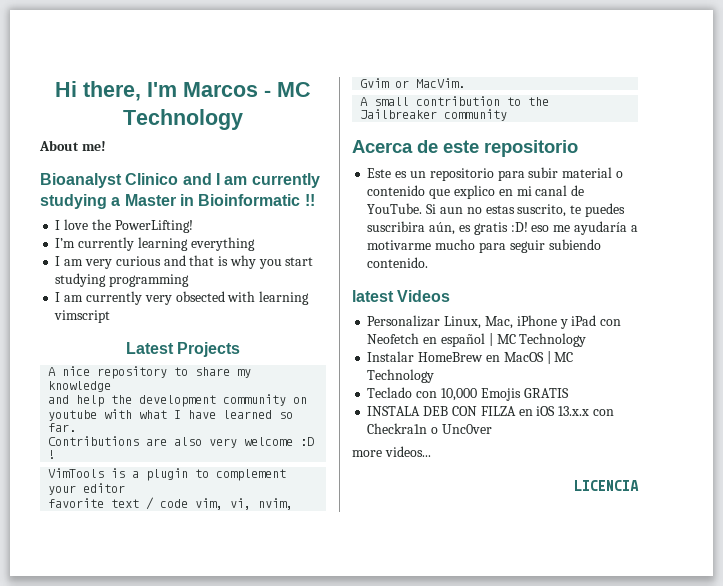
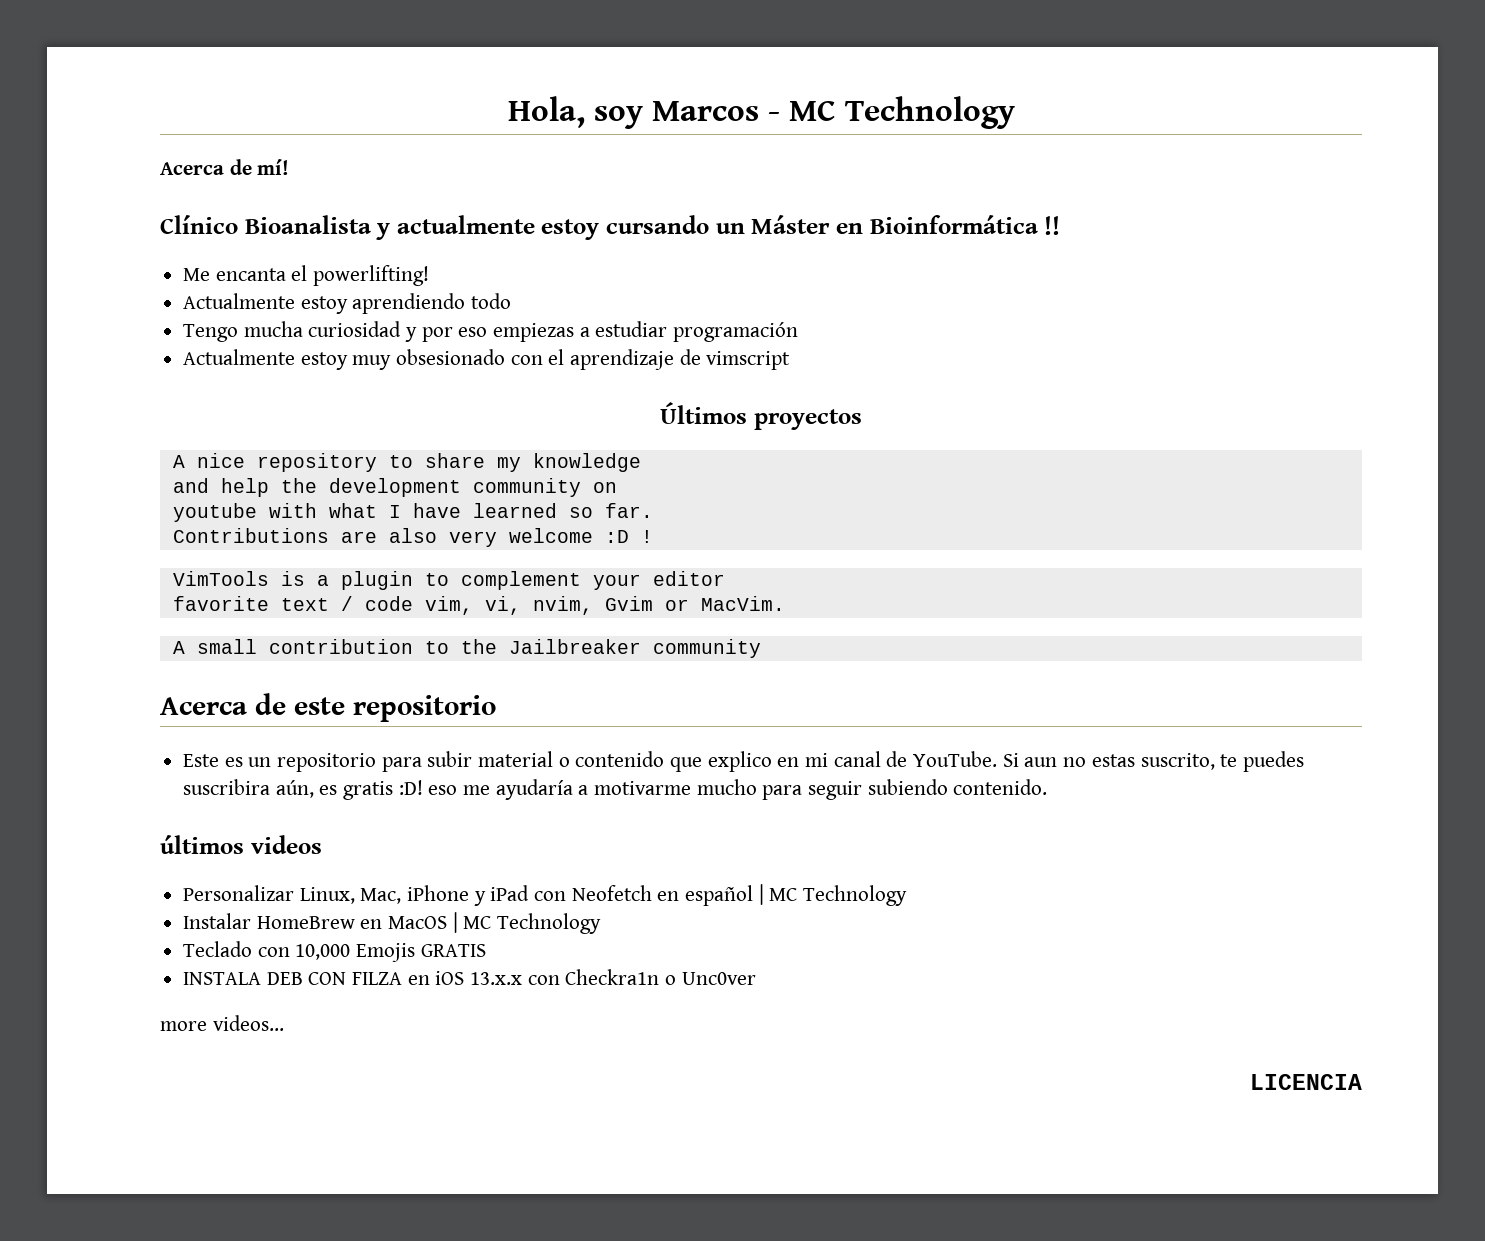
- Hi there, I'm Marcos - MC Technology
+ Hola, soy Marcos - MC Technology
- About me!
- Bioanalyst Clinico and I am currently studying a Master in Bioinformatic !!
- I love the PowerLifting!
- I’m currently learning everything
- I am very curious and that is why you start studying programming
- I am currently very obsected with learning vimscript
+ Acerca de mí!
+ Clínico Bioanalista y actualmente estoy cursando un Máster en Bioinformática !!
+ Me encanta el powerlifting!
+ Actualmente estoy aprendiendo todo
+ Tengo mucha curiosidad y por eso empiezas a estudiar programación
+ Actualmente estoy muy obsesionado con el aprendizaje de vimscript
- Latest Projects
+ Últimos proyectos
- latest Videos
+ últimos videos

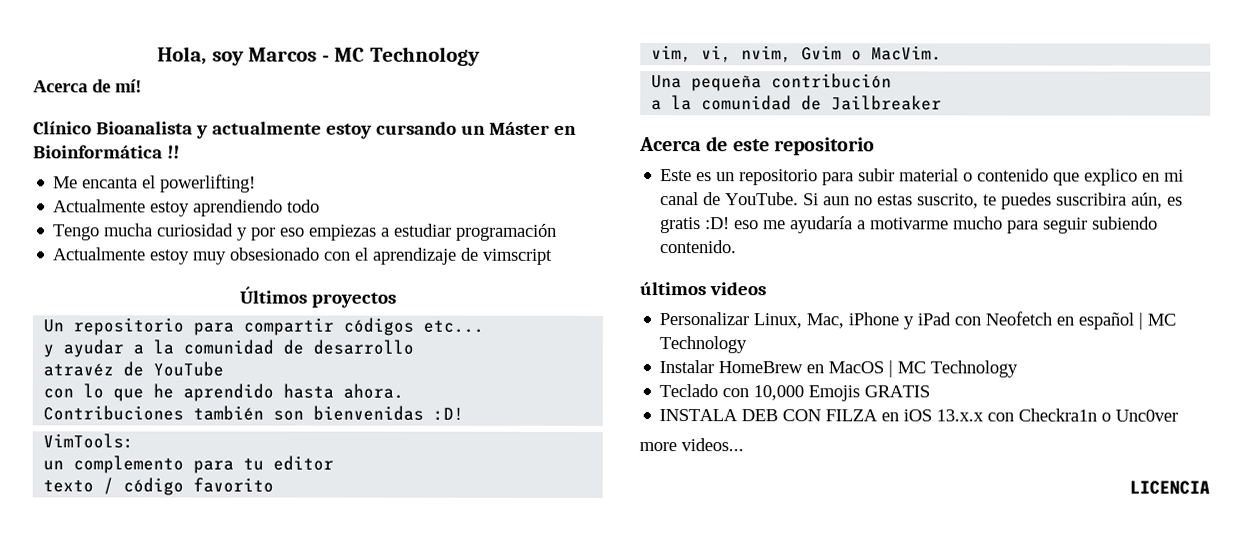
- A nice repository to share my knowledge
- and help the development community on
- youtube with what I have learned so far.
- Contributions are also very welcome :D !
- VimTools is a plugin to complement your editor
- favorite text / code vim, vi, nvim, Gvim or MacVim.
+ Un repositorio para compartir códigos etc...
+ y ayudar a la comunidad de desarrollo
+ atravéz de YouTube
+ con lo que he aprendido hasta ahora.
+ Contribuciones también son bienvenidas :D!
+ VimTools:
+ un complemento para tu editor
+ texto / código favorito
+ vim, vi, nvim, Gvim o MacVim.
- A small contribution to the Jailbreaker community
+ Una pequeña contribución
+ a la comunidad de Jailbreaker

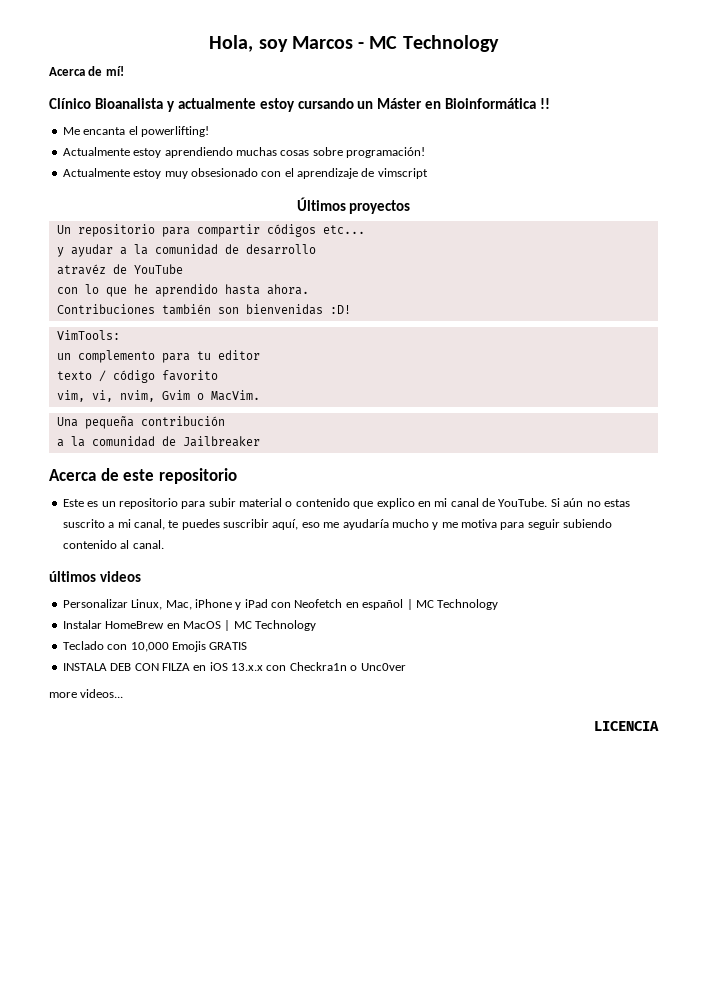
- Actualmente estoy aprendiendo todo
- Tengo mucha curiosidad y por eso empiezas a estudiar programación
+ Actualmente estoy aprendiendo muchas cosas sobre programación!
- Si aun no estas suscrito, te puedes suscribira aún, es gratis :D! eso me ayudaría a motivarme mucho para seguir subiendo contenido.
+ Si aún no estas suscrito a mi canal, te puedes suscribir aquí, eso me ayudaría mucho y me motiva para seguir subiendo contenido al canal.

